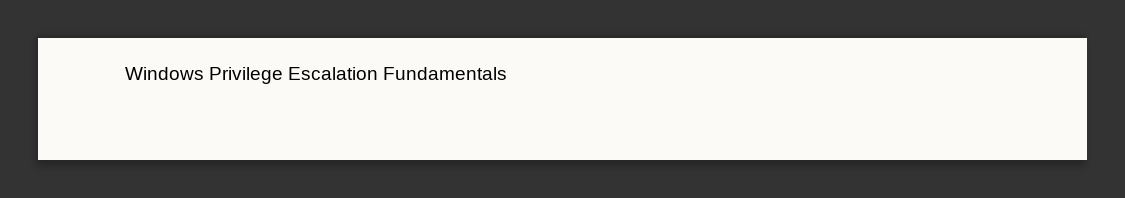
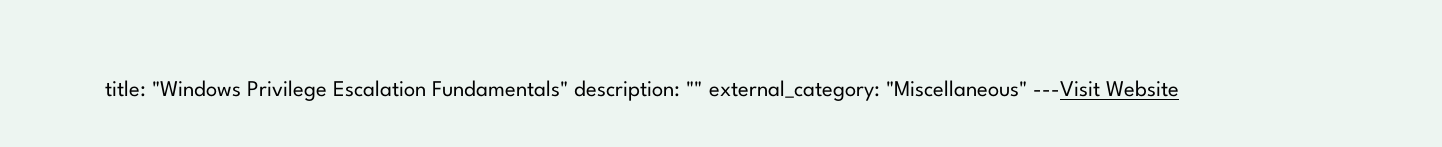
- Windows Privilege Escalation Fundamentals
+ title: "Windows Privilege Escalation Fundamentals" description: "" external_category: "Miscellaneous" ---Visit Website

